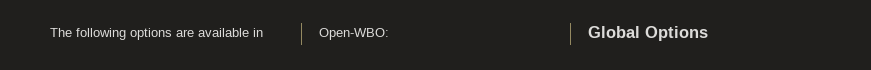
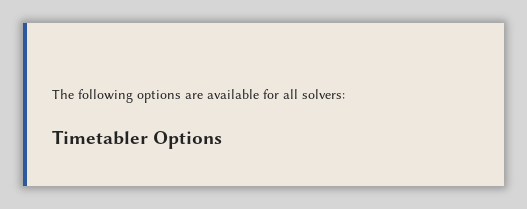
- The following options are available in Open-WBO:
- Global Options
+ The following options are available for all solvers:
+ Timetabler Options

